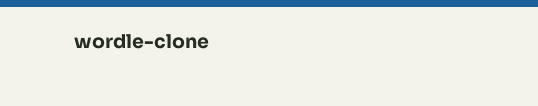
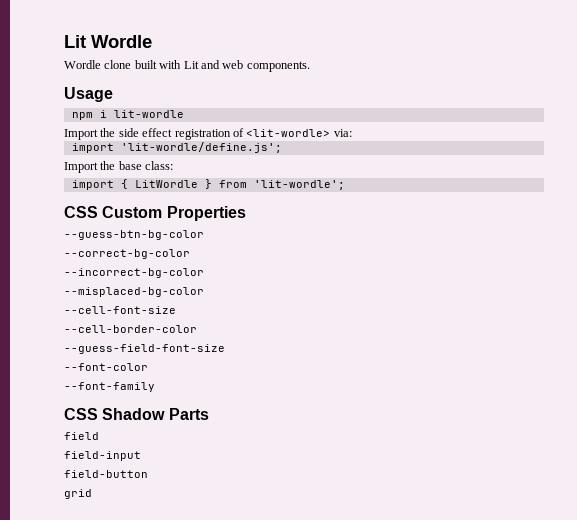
- wordle-clone
+ Lit Wordle
+ Wordle clone built with Lit and web components.
+ Usage
+ npm i lit-wordle
+ Import the side effect registration of <lit-wordle> via:
+ import 'lit-wordle/define.js';
+ Import the base class:
+ import { LitWordle } from 'lit-wordle';
+ CSS Custom Properties
+ --guess-btn-bg-color
+ --correct-bg-color
+ --incorrect-bg-color
+ --misplaced-bg-color
+ --cell-font-size
+ --cell-border-color
+ --guess-field-font-size
+ --font-color
+ --font-family
+ CSS Shadow Parts
+ field
+ field-input
+ field-button
+ grid

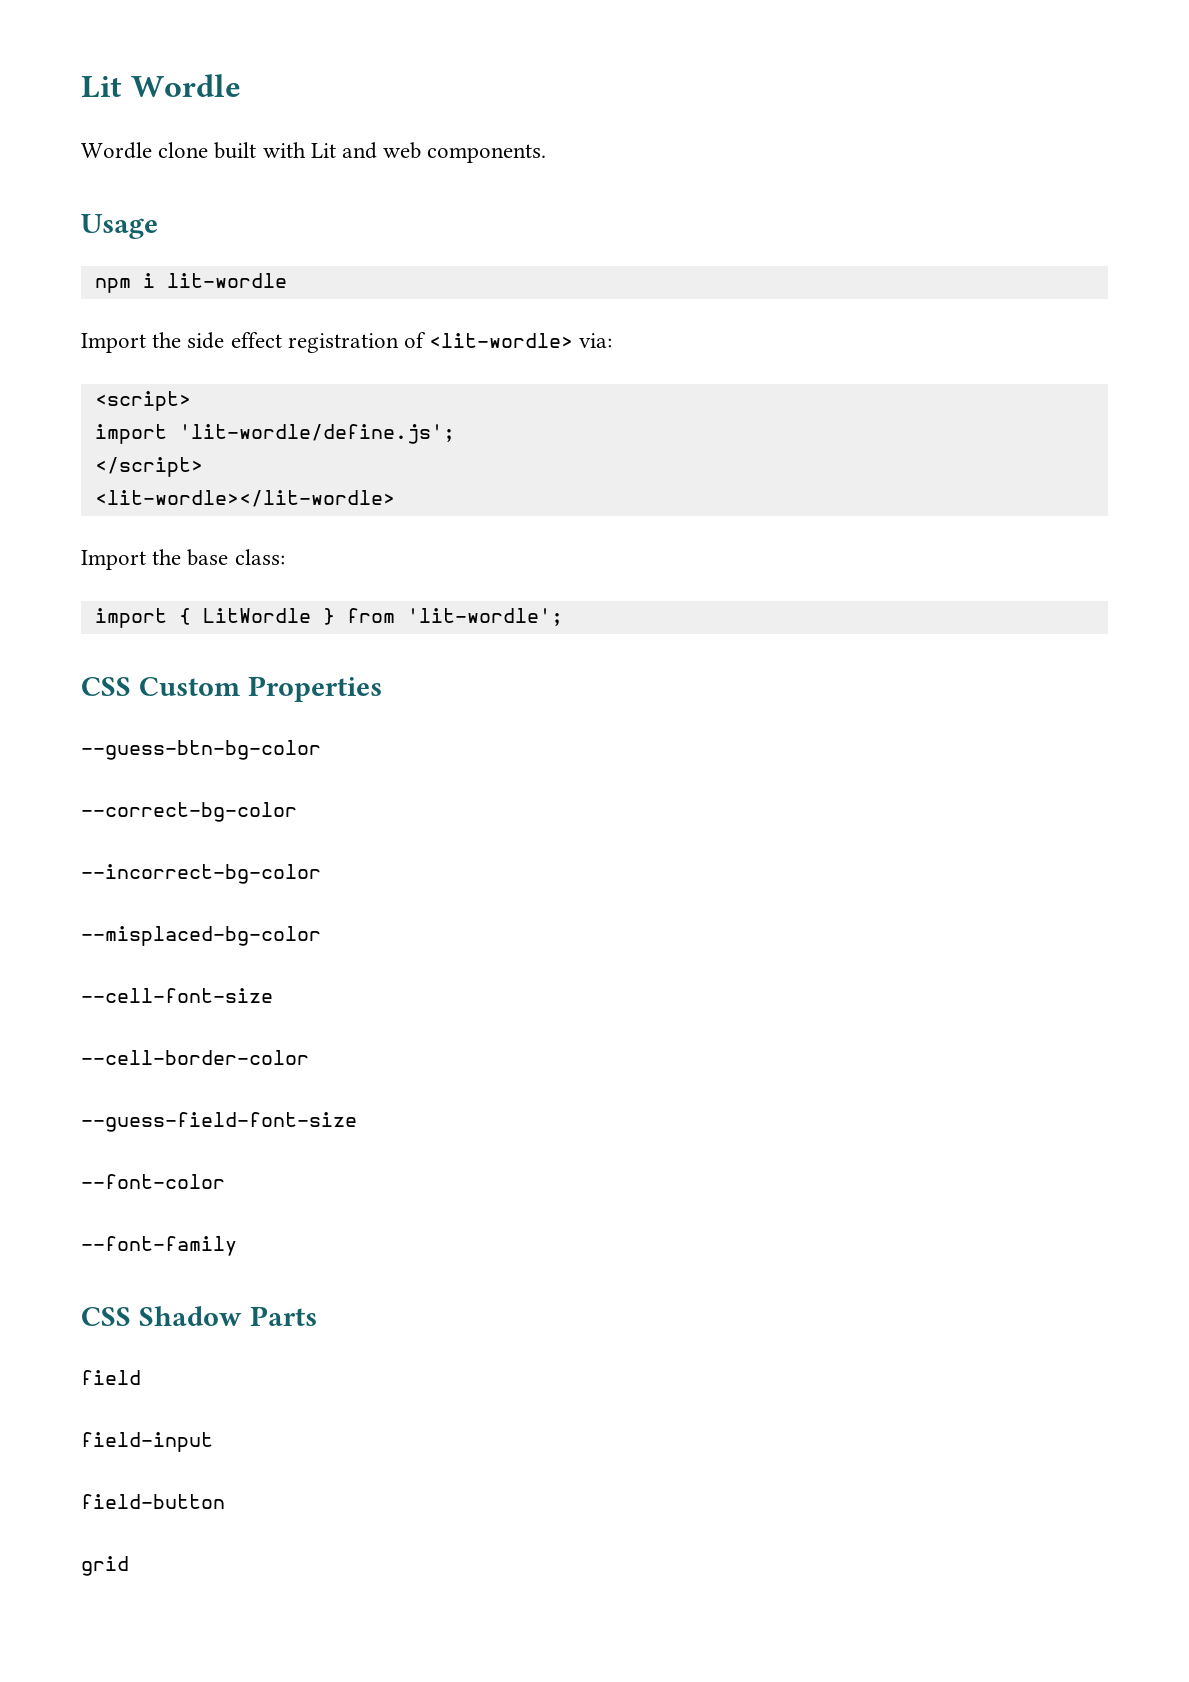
+ <script>
+ </script>
+ <lit-wordle></lit-wordle>

